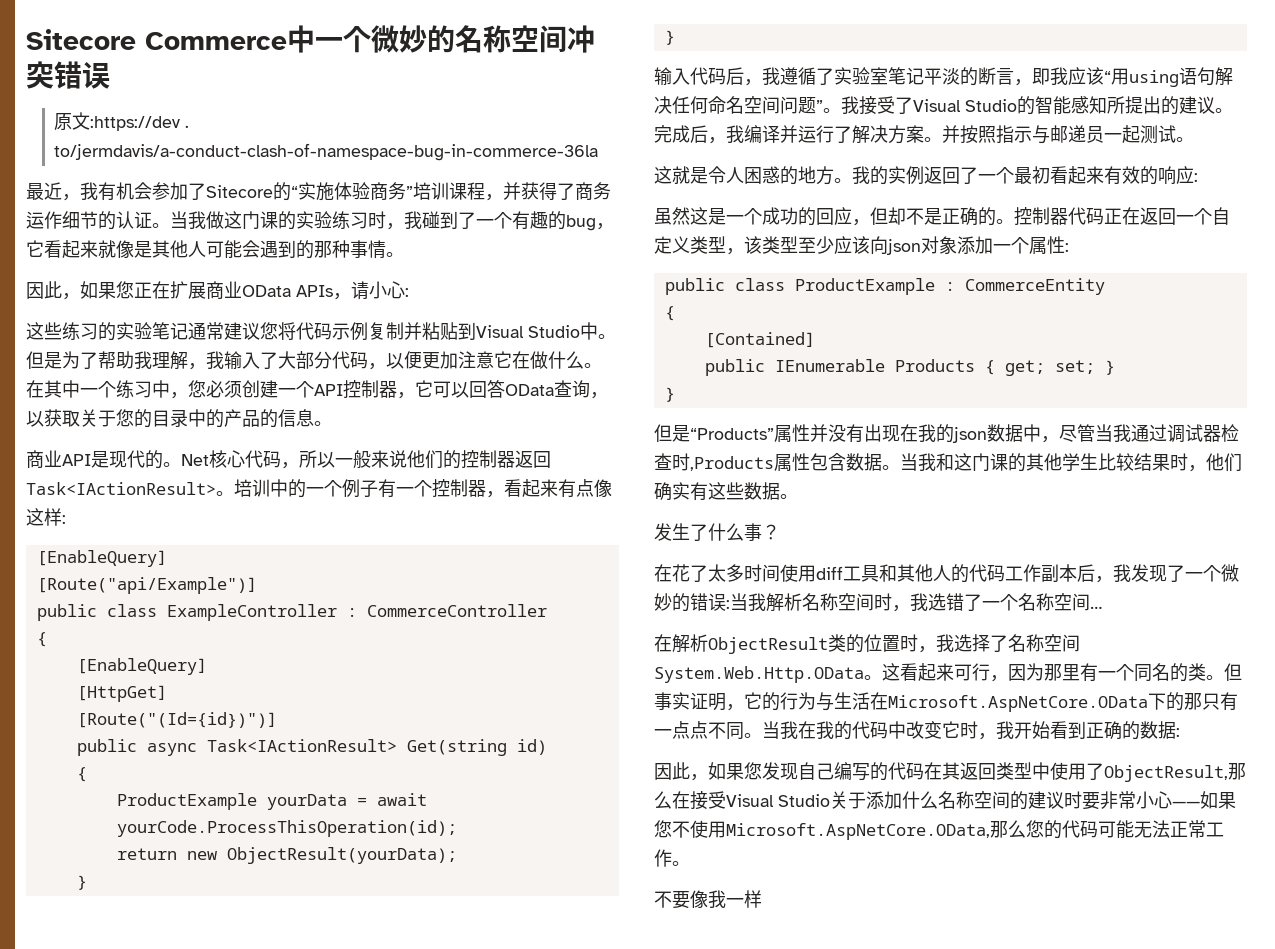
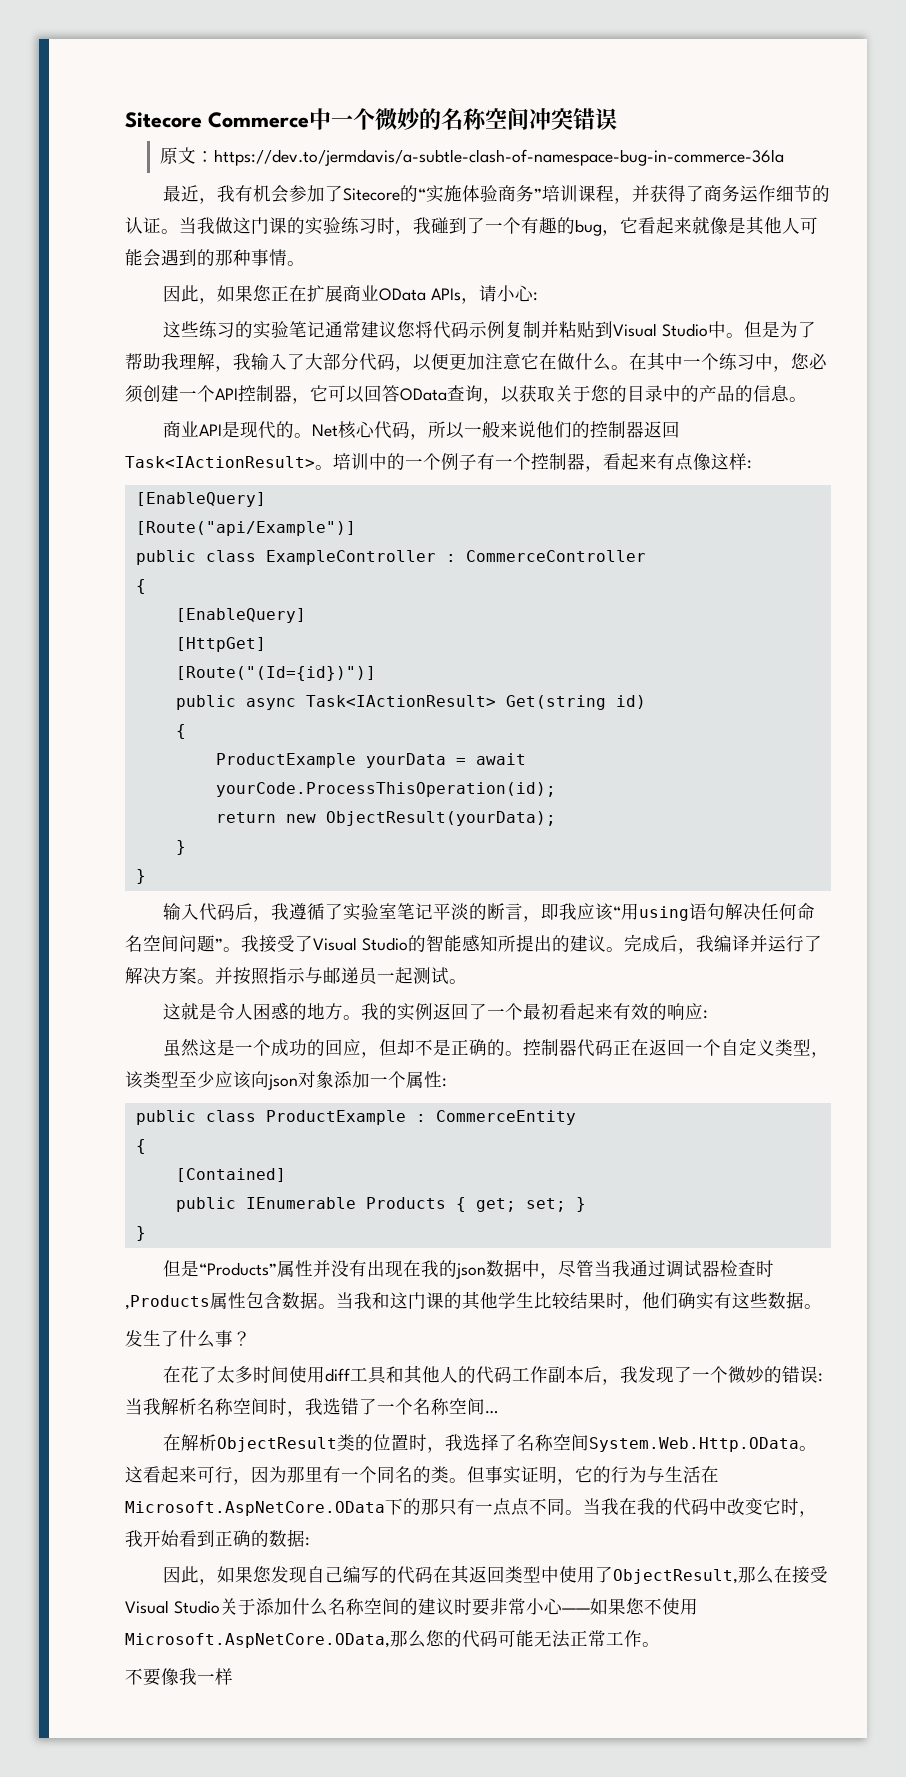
- 原文:https://dev . to/jermdavis/a-conduct-clash-of-namespace-bug-in-commerce-36la
+ 原文：https://dev.to/jermdavis/a-subtle-clash-of-namespace-bug-in-commerce-36la

